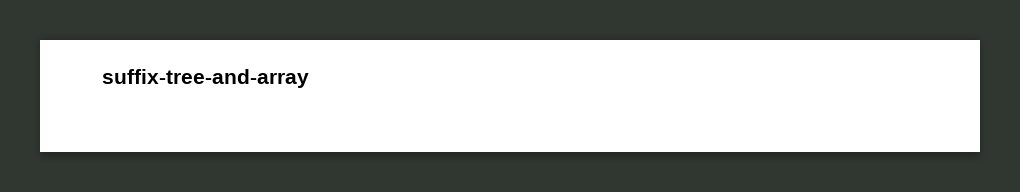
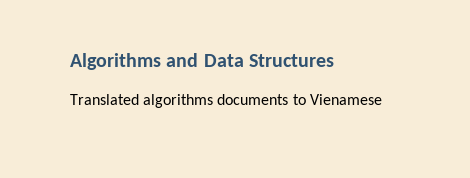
- suffix-tree-and-array
+ Algorithms and Data Structures
+ Translated algorithms documents to Vienamese

